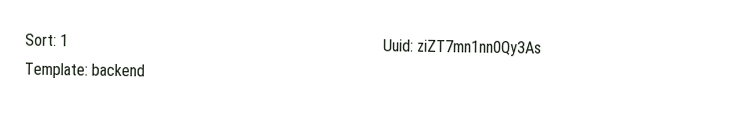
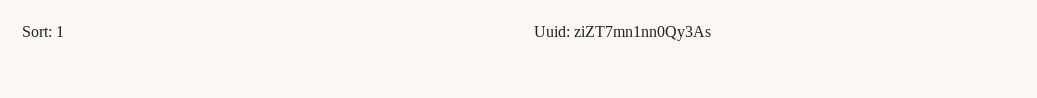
- Template: backend

